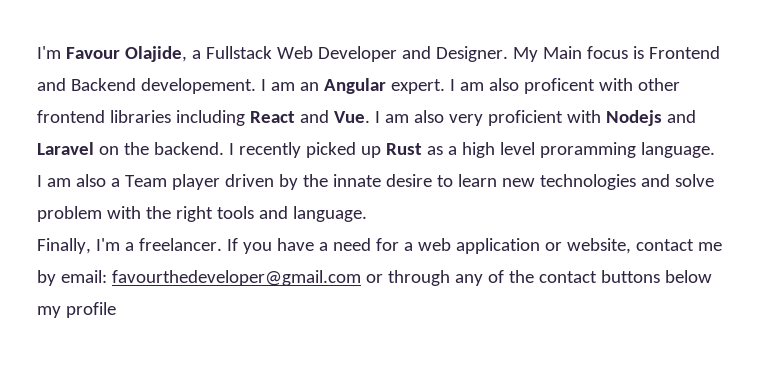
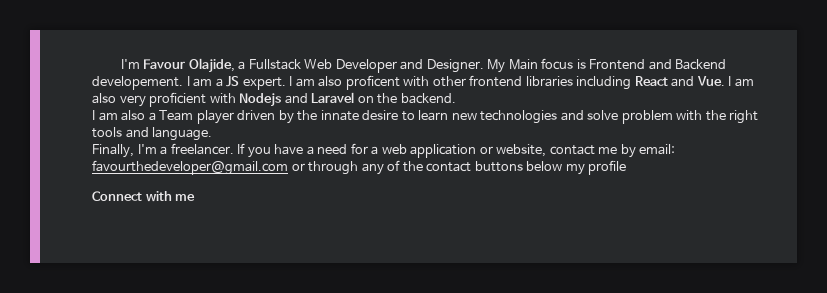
- I am an Angular expert.
+ I am a JS expert.
- I recently picked up Rust as a high level proramming language.
+ Connect with me

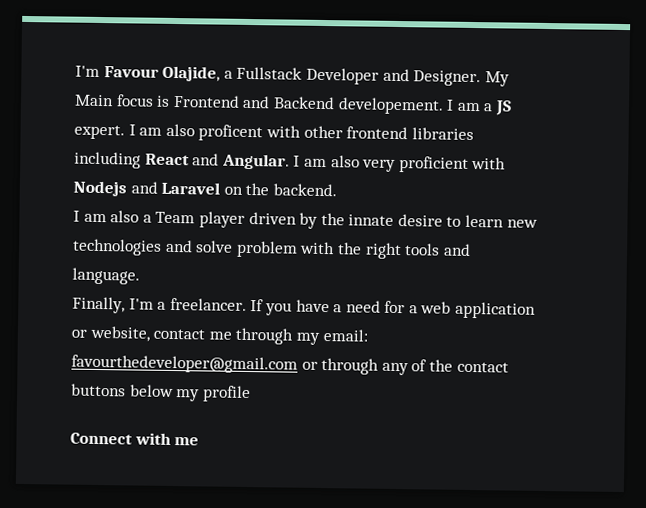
- I'm Favour Olajide, a Fullstack Web Developer and Designer.
+ I'm Favour Olajide, a Fullstack Developer and Designer.
- I am also proficent with other frontend libraries including React and Vue. I am also very proficient with Nodejs and Laravel on the backend.
+ I am also proficent with other frontend libraries including React and Angular. I am also very proficient with Nodejs and Laravel on the backend.
- If you have a need for a web application or website, contact me by email: favourthedeveloper@gmail.com or through any of the contact buttons below my profile
+ If you have a need for a web application or website, contact me through my email: favourthedeveloper@gmail.com or through any of the contact buttons below my profile

